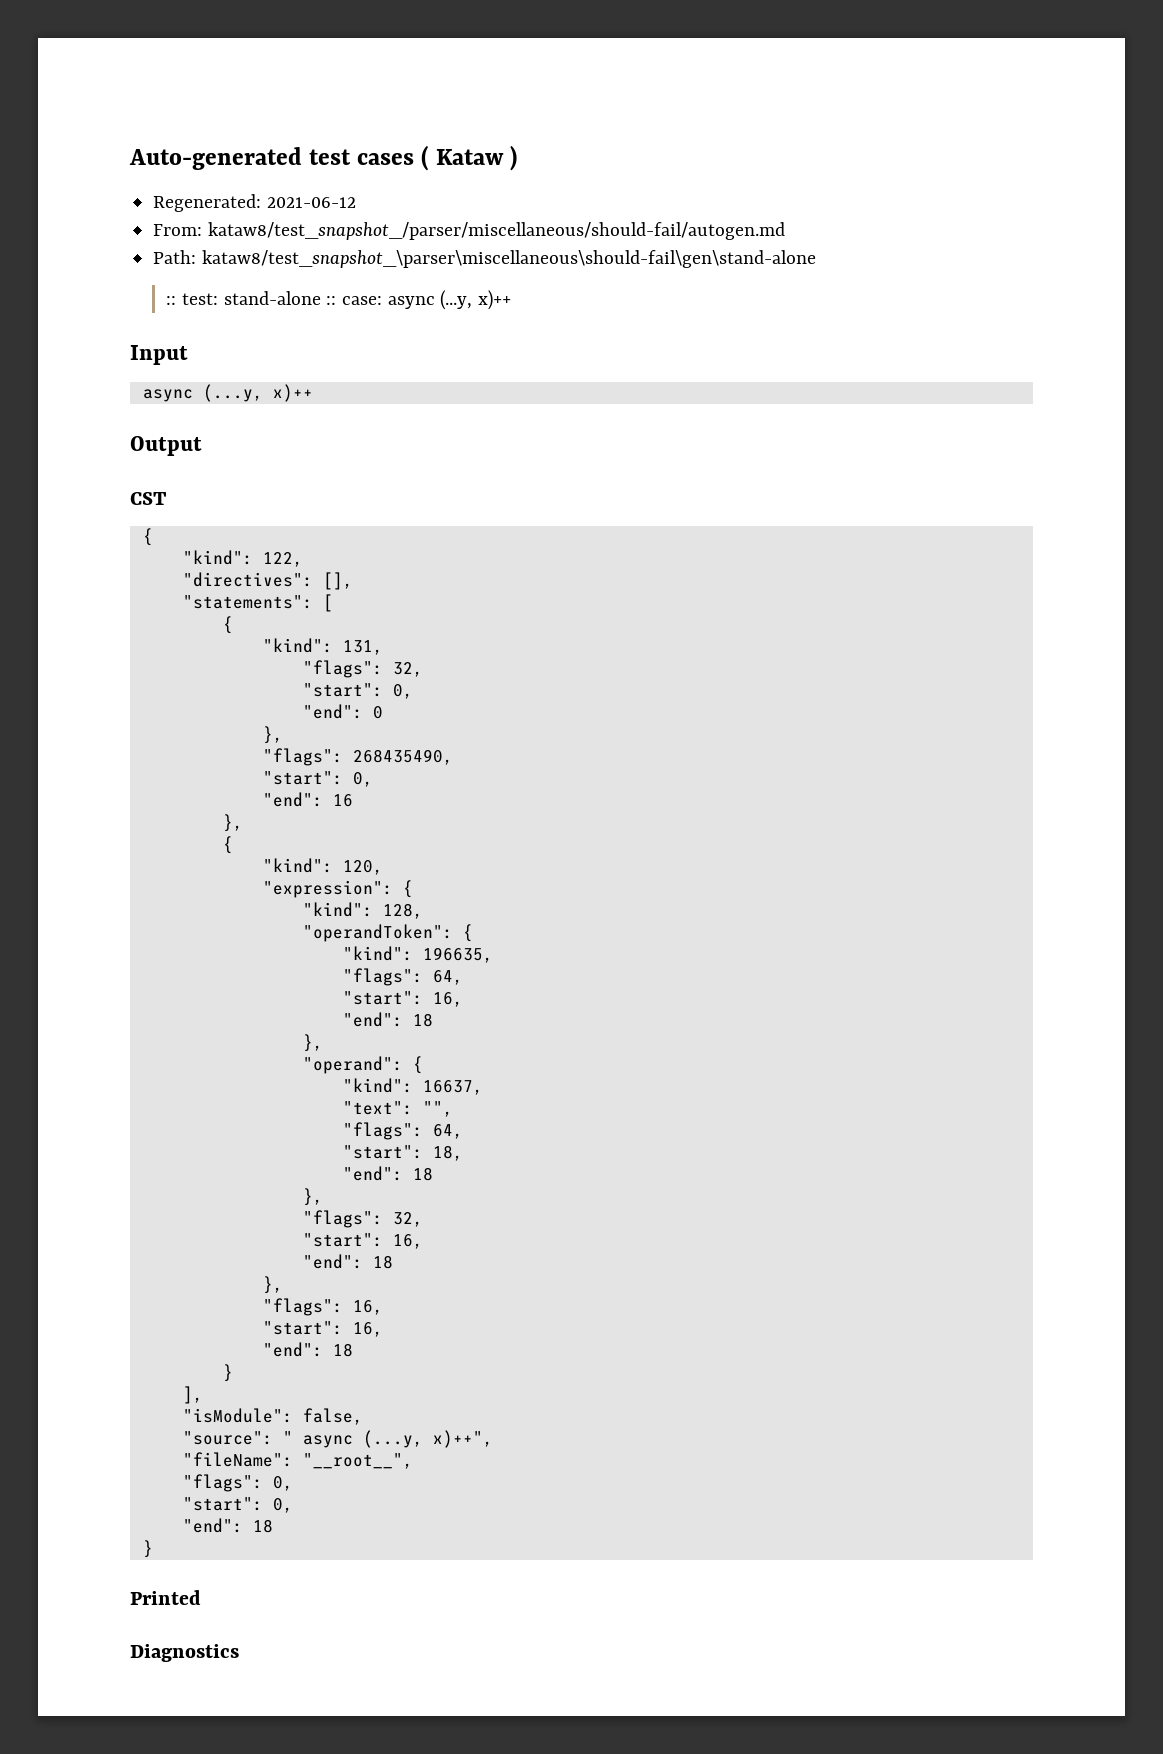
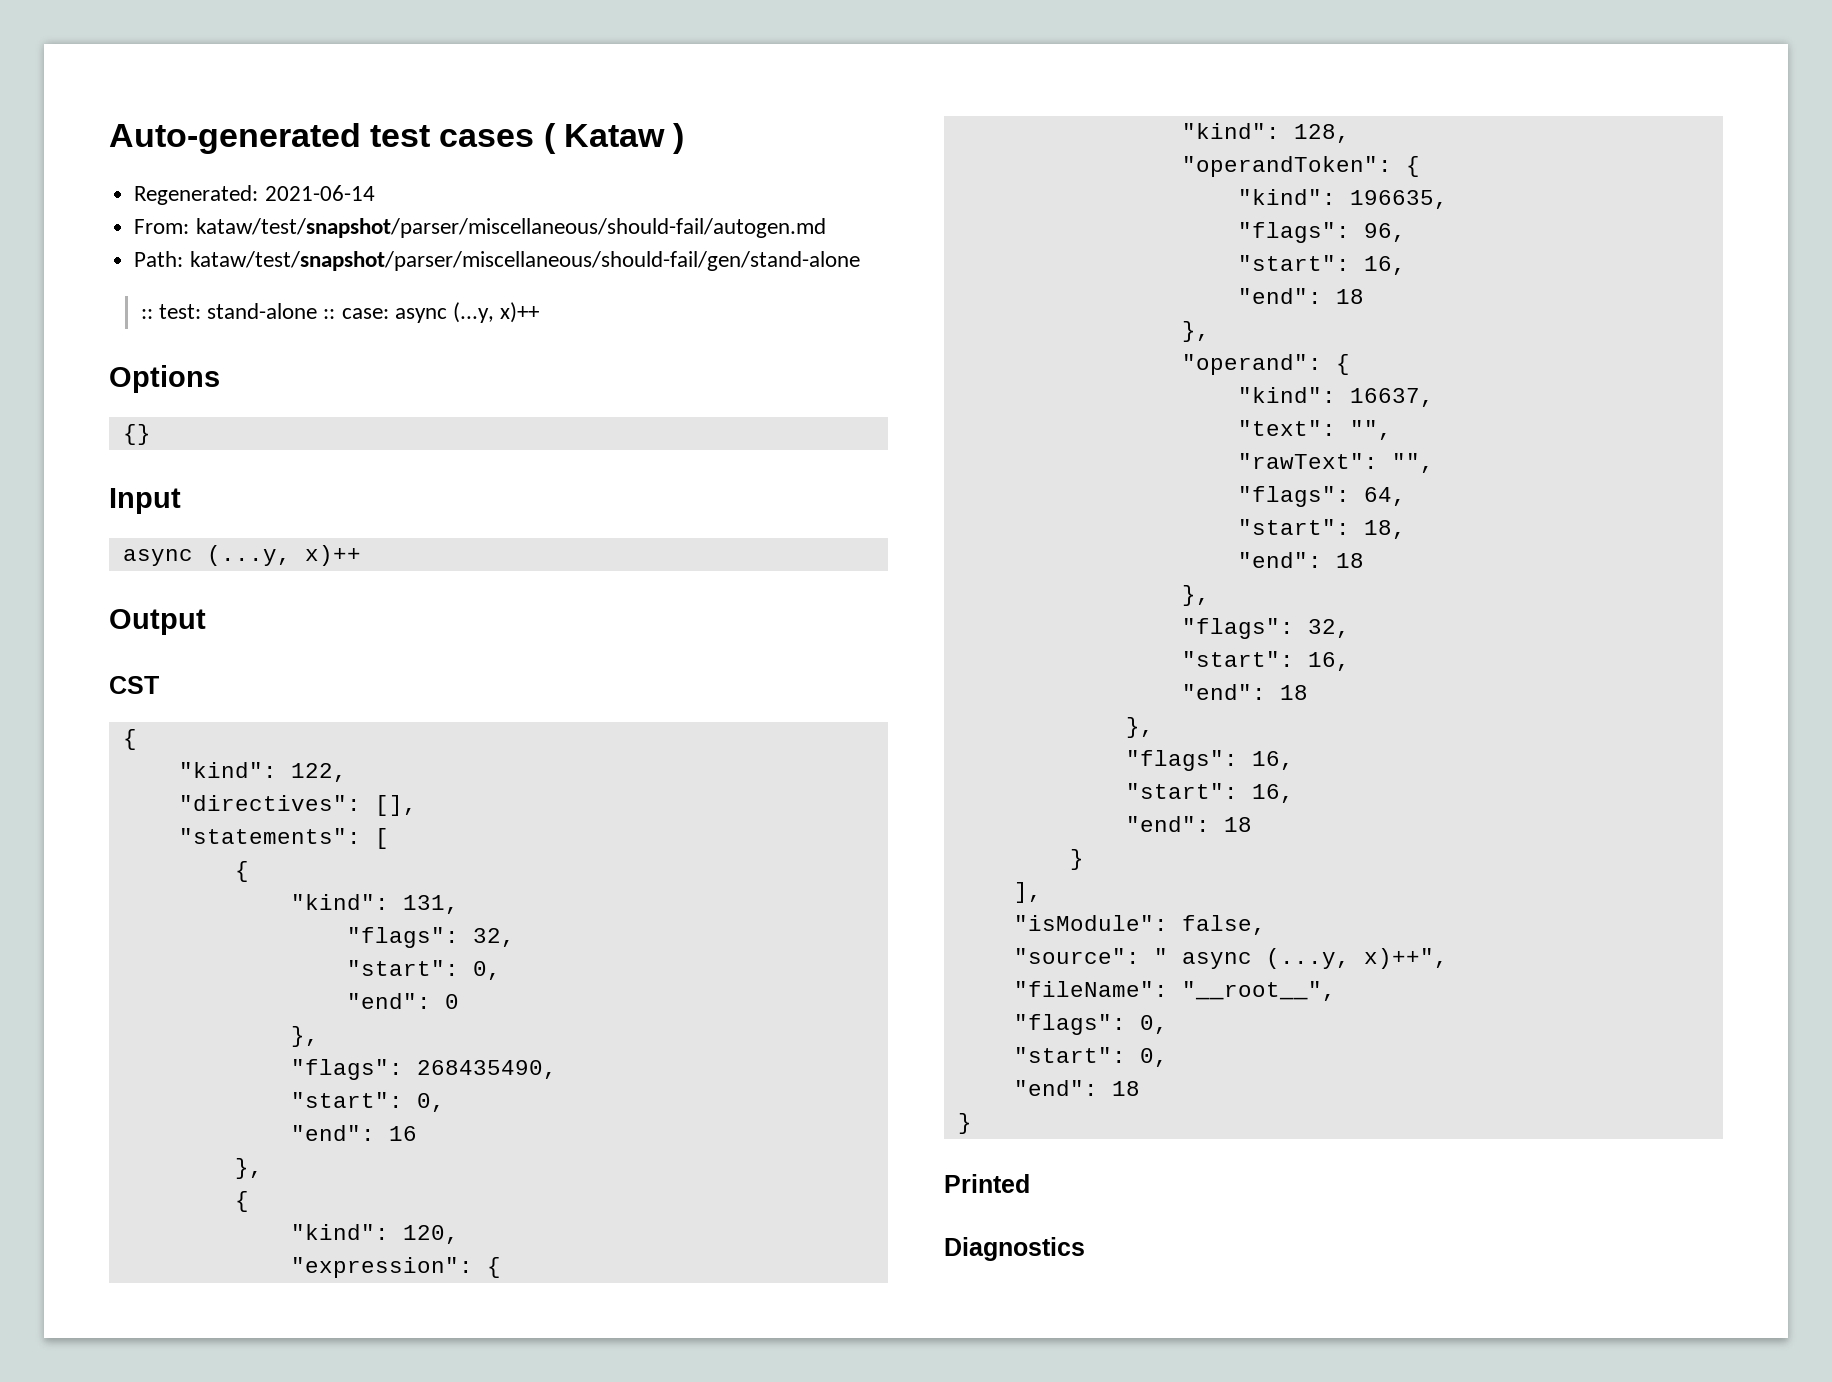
- Regenerated: 2021-06-12
+ Regenerated: 2021-06-14
- From: kataw8/test_snapshot_/parser/miscellaneous/should-fail/autogen.md
+ From: kataw/test/snapshot/parser/miscellaneous/should-fail/autogen.md
- Path: kataw8/test_snapshot_\parser\miscellaneous\should-fail\gen\stand-alone
+ Path: kataw/test/snapshot/parser/miscellaneous/should-fail/gen/stand-alone
+ Options
+ {}
  "kind": 196635,
- "flags": 64,
+ "flags": 96,
+ "rawText": "",

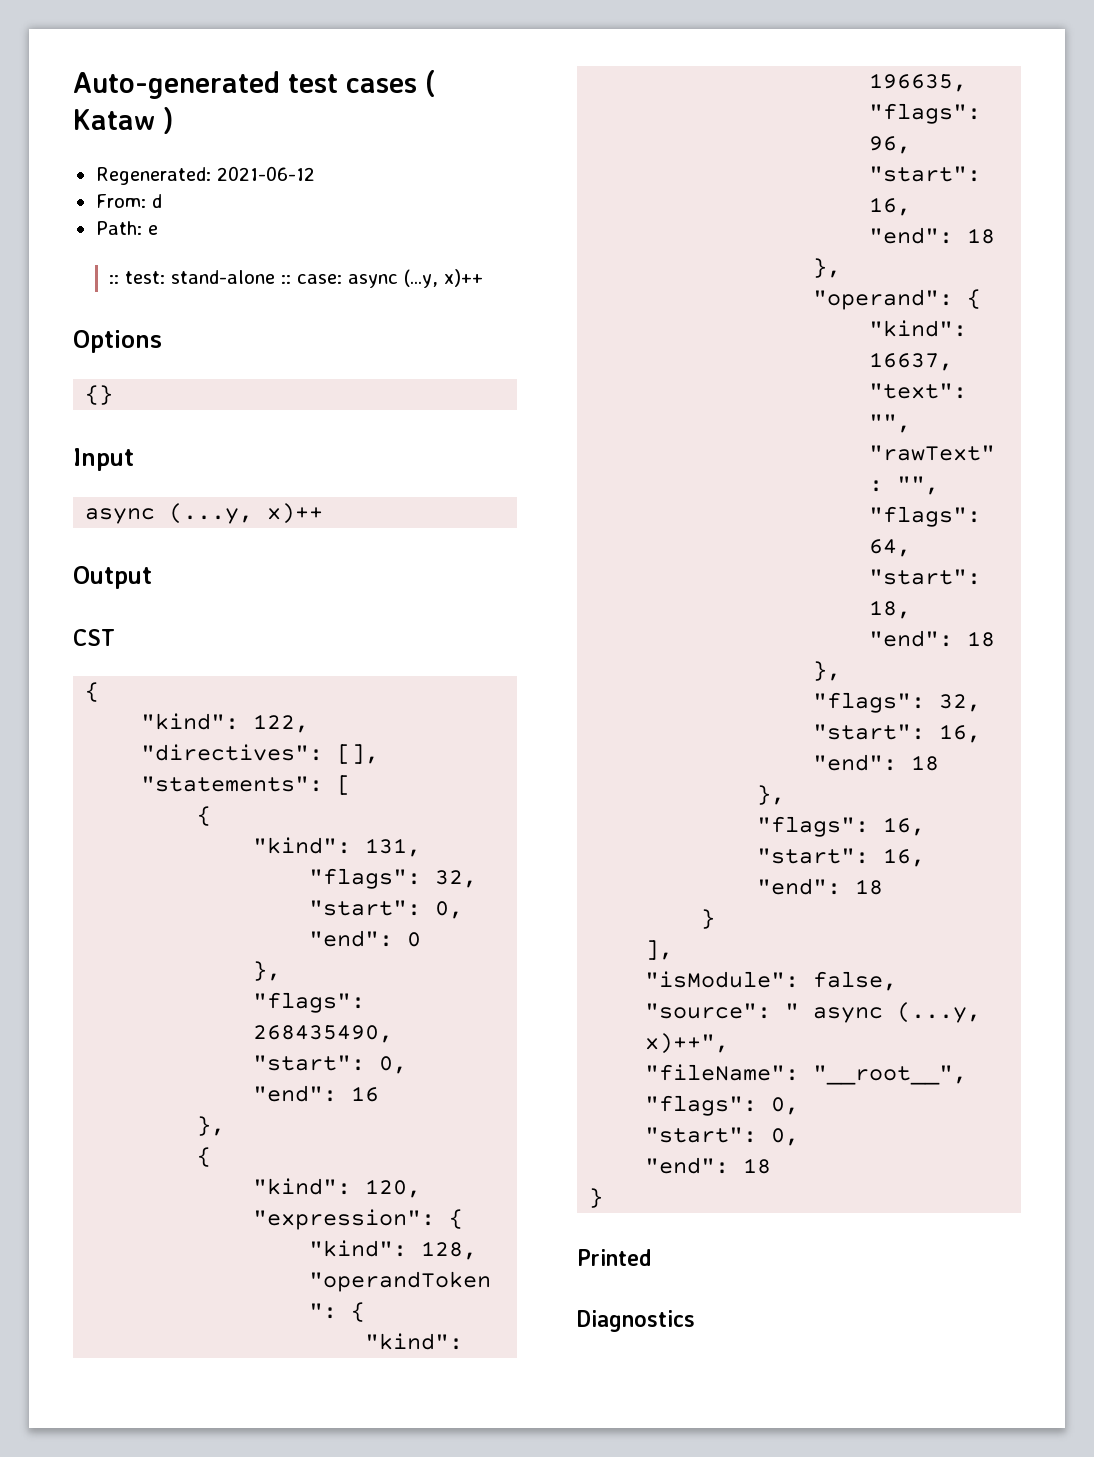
- Regenerated: 2021-06-14
+ Regenerated: 2021-06-12
- From: kataw/test/snapshot/parser/miscellaneous/should-fail/autogen.md
+ From: d
- Path: kataw/test/snapshot/parser/miscellaneous/should-fail/gen/stand-alone
+ Path: e

